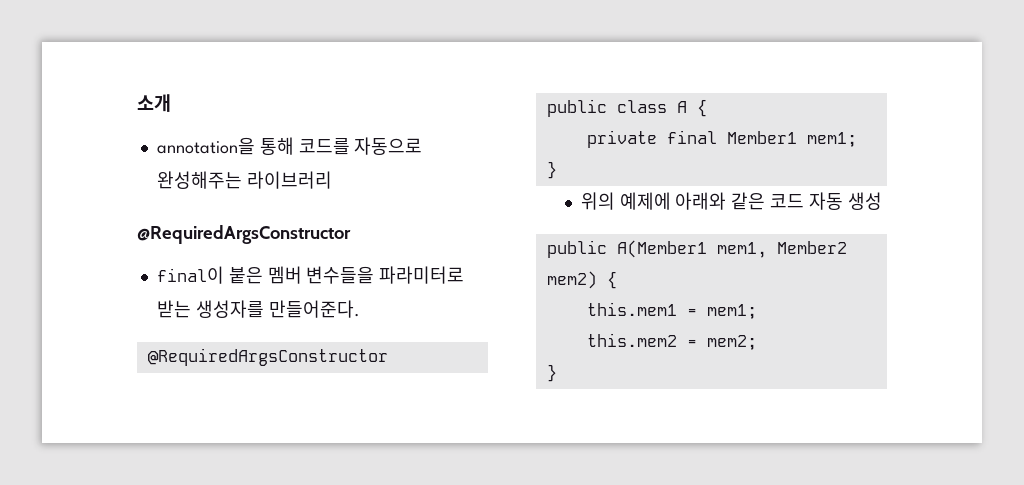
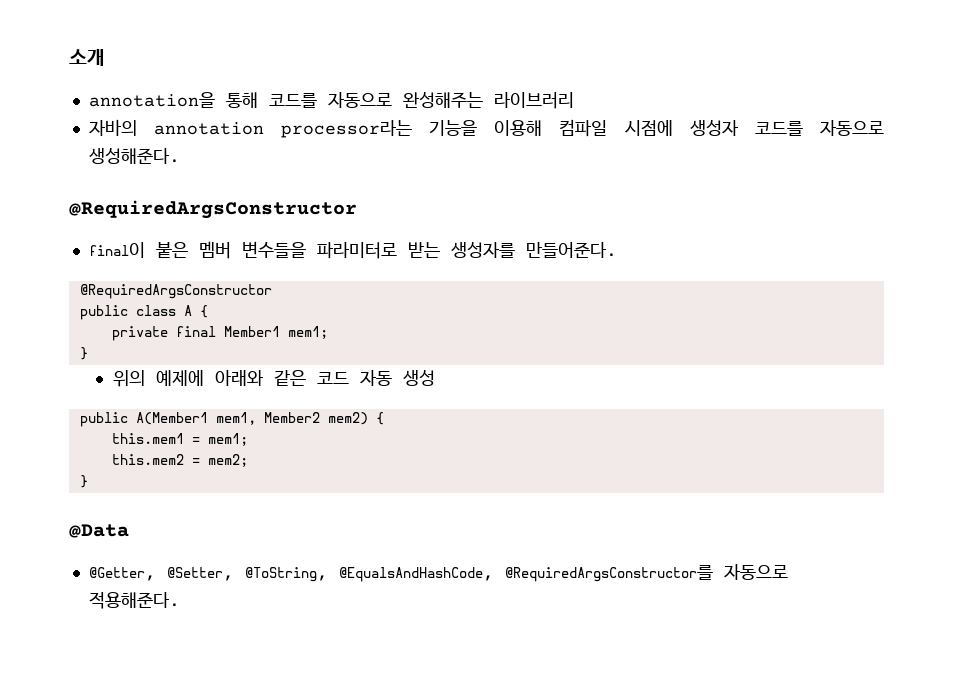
+ 자바의 annotation processor라는 기능을 이용해 컴파일 시점에 생성자 코드를 자동으로 생성해준다.
+ @Data
+ @Getter, @Setter, @ToString, @EqualsAndHashCode, @RequiredArgsConstructor를 자동으로 적용해준다.

